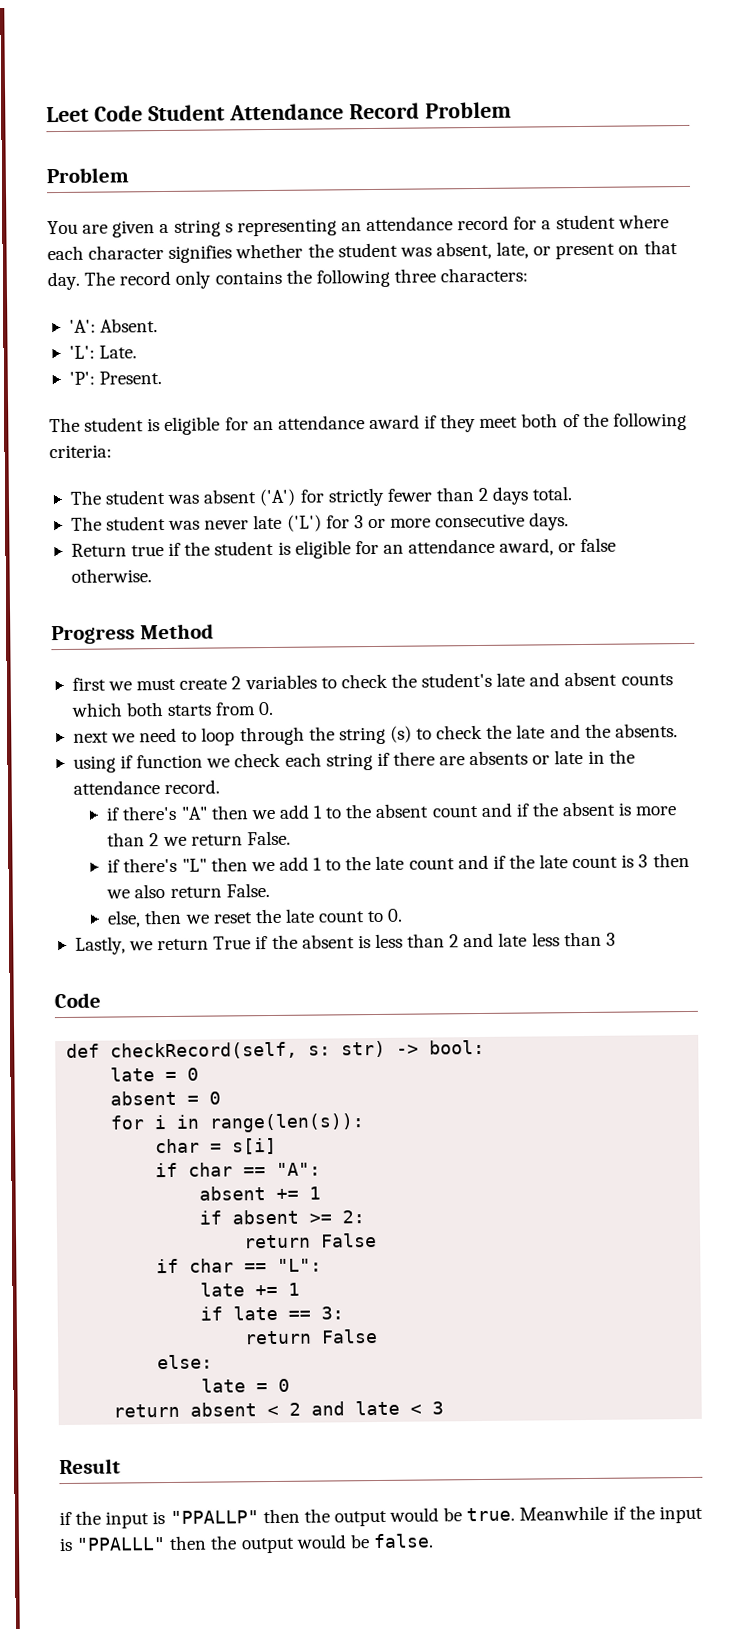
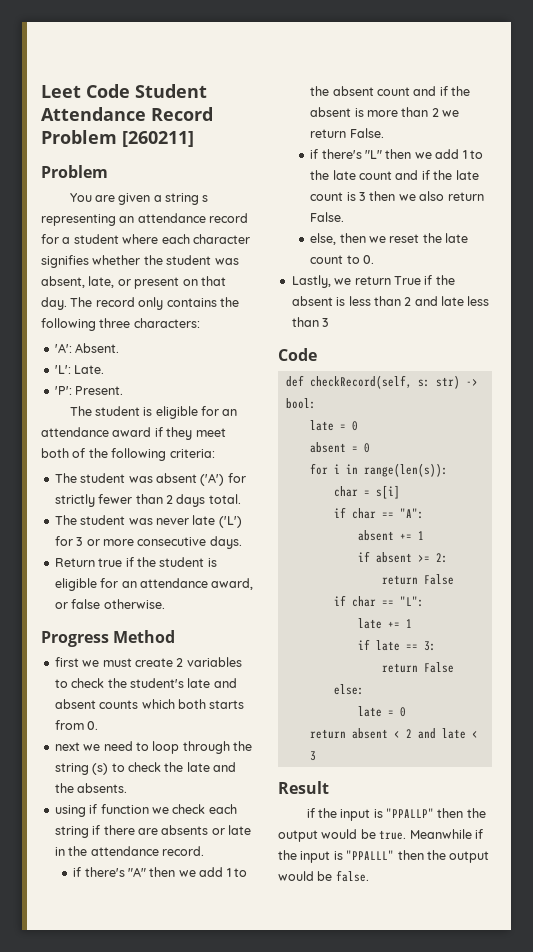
- Leet Code Student Attendance Record Problem
+ Leet Code Student Attendance Record Problem [260211]

